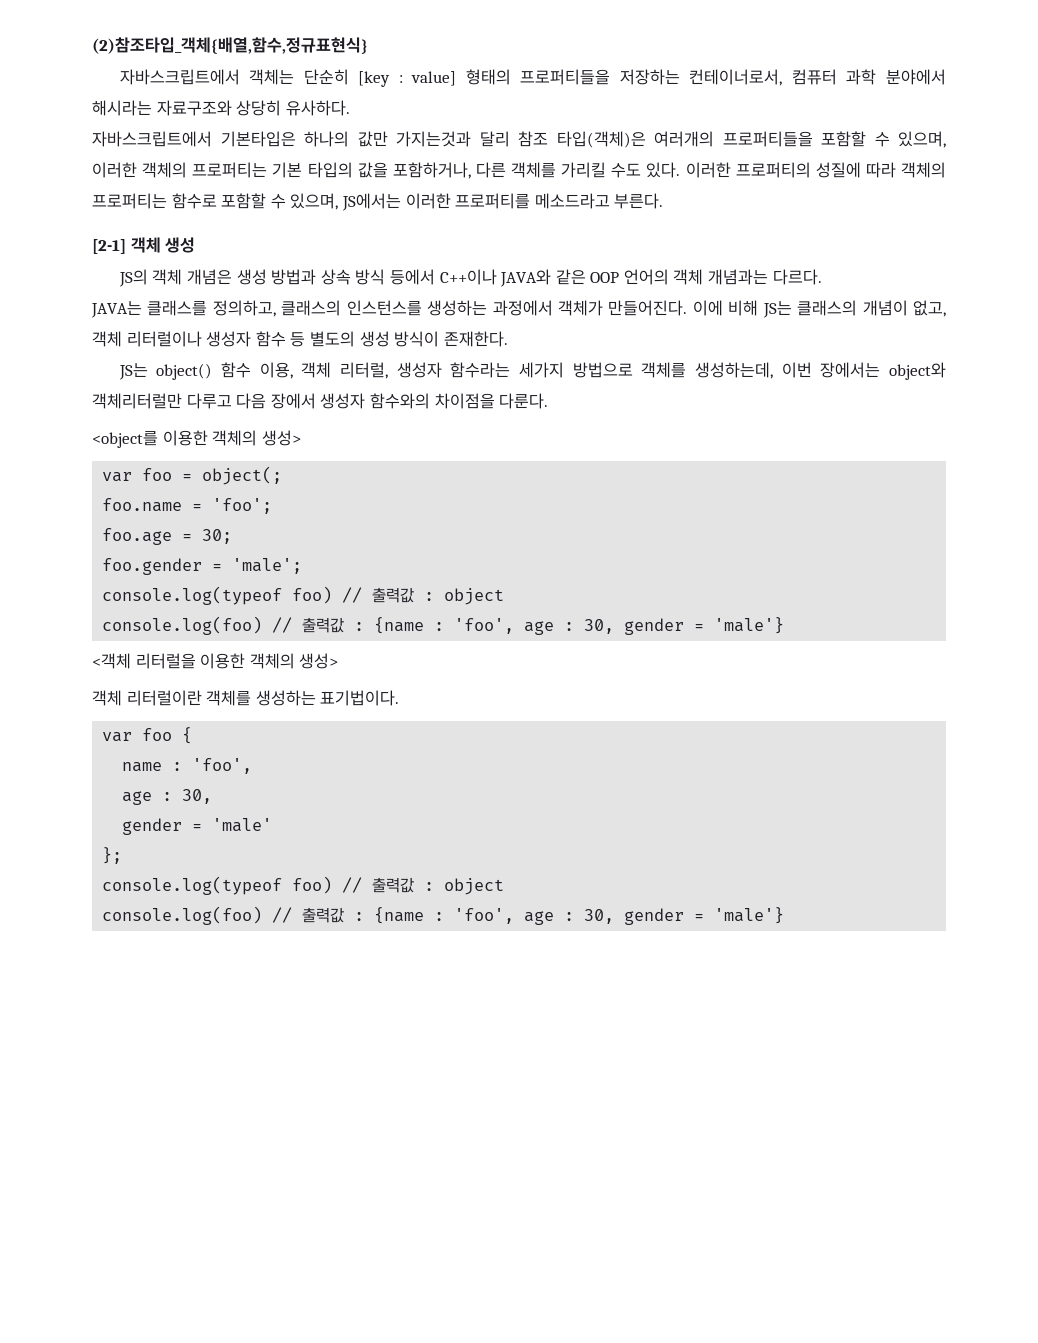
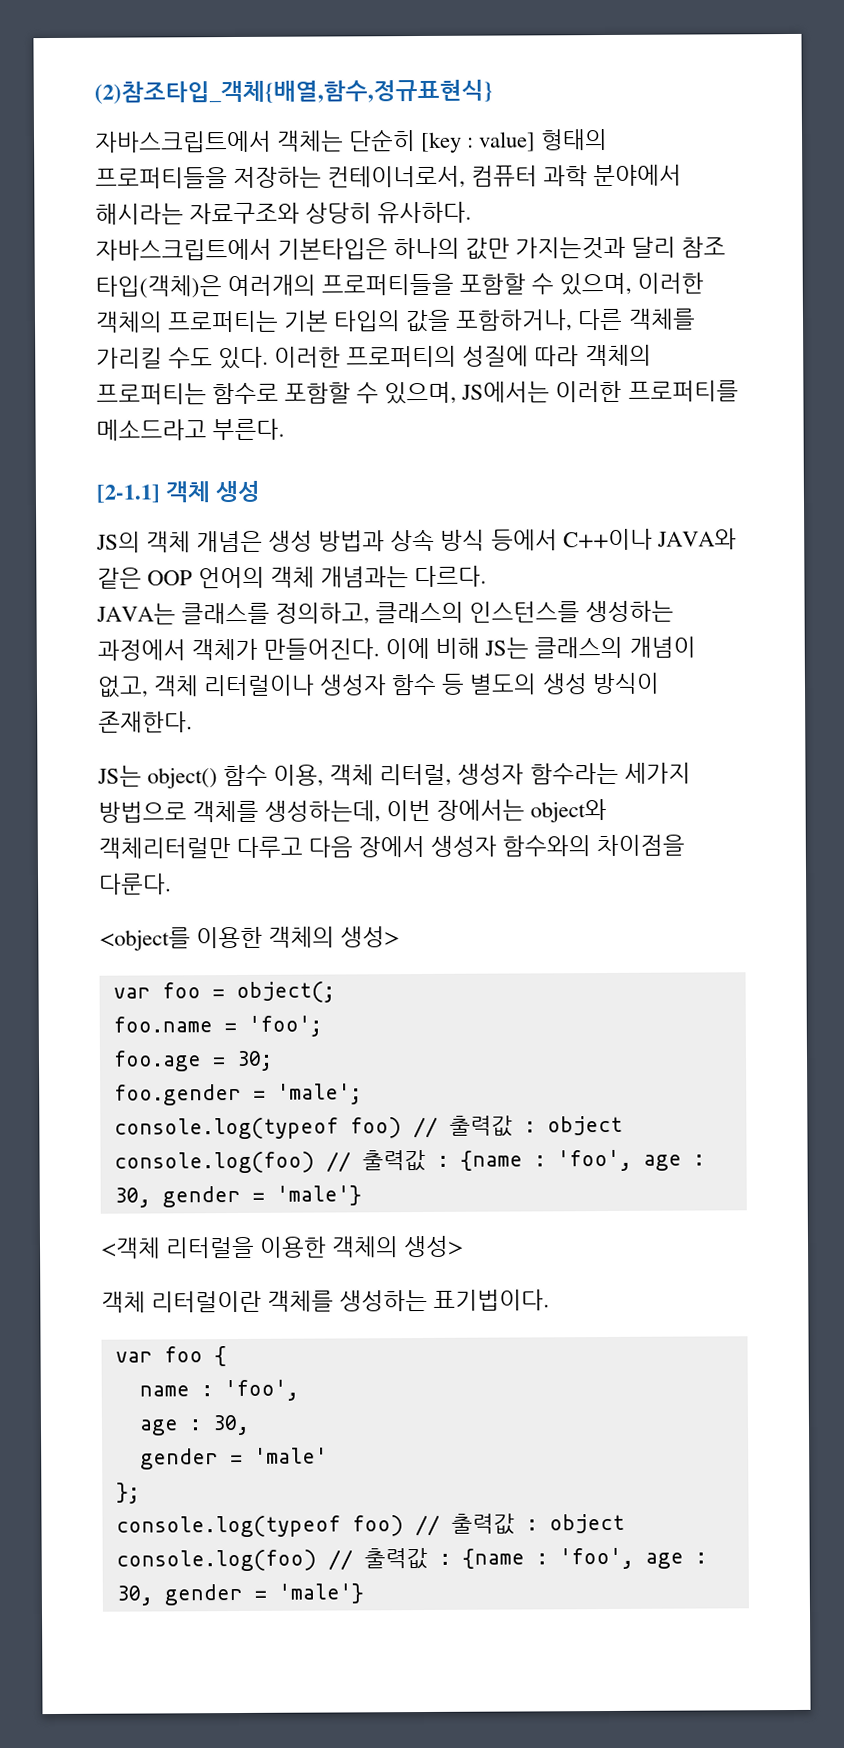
- [2-1] 객체 생성
+ [2-1.1] 객체 생성

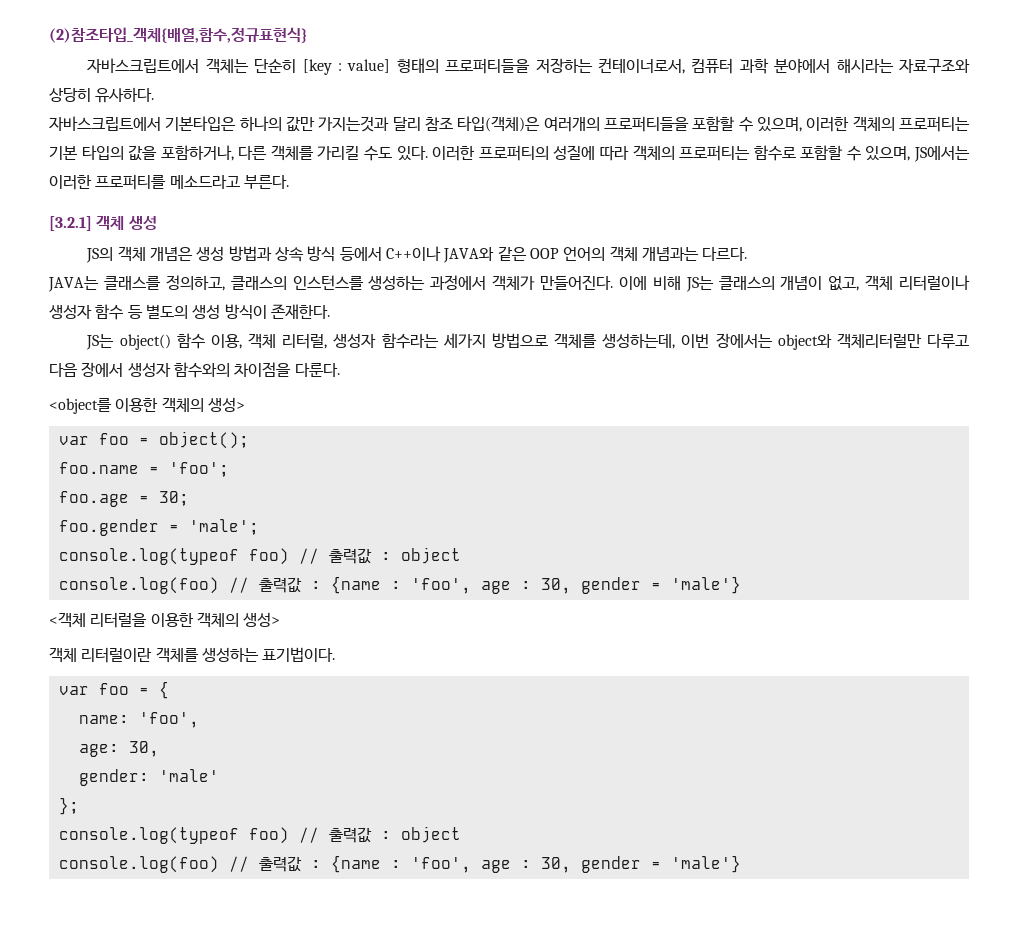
- [2-1.1] 객체 생성
+ [3.2.1] 객체 생성
- var foo = object(;
+ var foo = object();
- var foo {
+ var foo = {
- name : 'foo',
- age : 30,
+ name: 'foo',
+ age: 30,
- gender = 'male'
+ gender: 'male'

